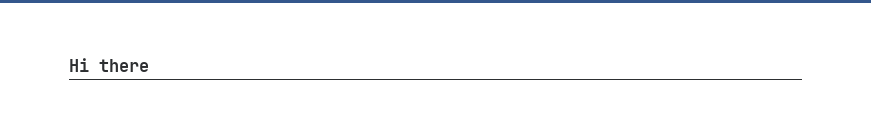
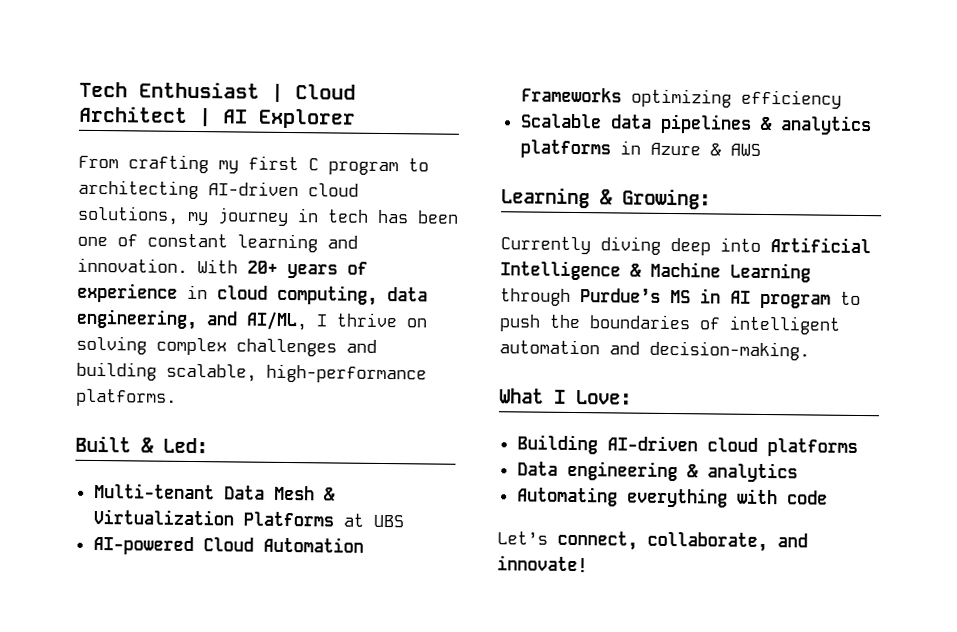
- Hi there
+ Tech Enthusiast | Cloud Architect | AI Explorer
+ From crafting my first C program to architecting AI-driven cloud solutions, my journey in tech has been one of constant learning and innovation. With 20+ years of experience in cloud computing, data engineering, and AI/ML, I thrive on solving complex challenges and building scalable, high-performance platforms.
+ Built & Led:
+ Multi-tenant Data Mesh & Virtualization Platforms at UBS
+ AI-powered Cloud Automation Frameworks optimizing efficiency
+ Scalable data pipelines & analytics platforms in Azure & AWS
+ Learning & Growing:
+ Currently diving deep into Artificial Intelligence & Machine Learning through Purdue’s MS in AI program to push the boundaries of intelligent automation and decision-making.
+ What I Love:
+ Building AI-driven cloud platforms
+ Data engineering & analytics
+ Automating everything with code
+ Let’s connect, collaborate, and innovate!

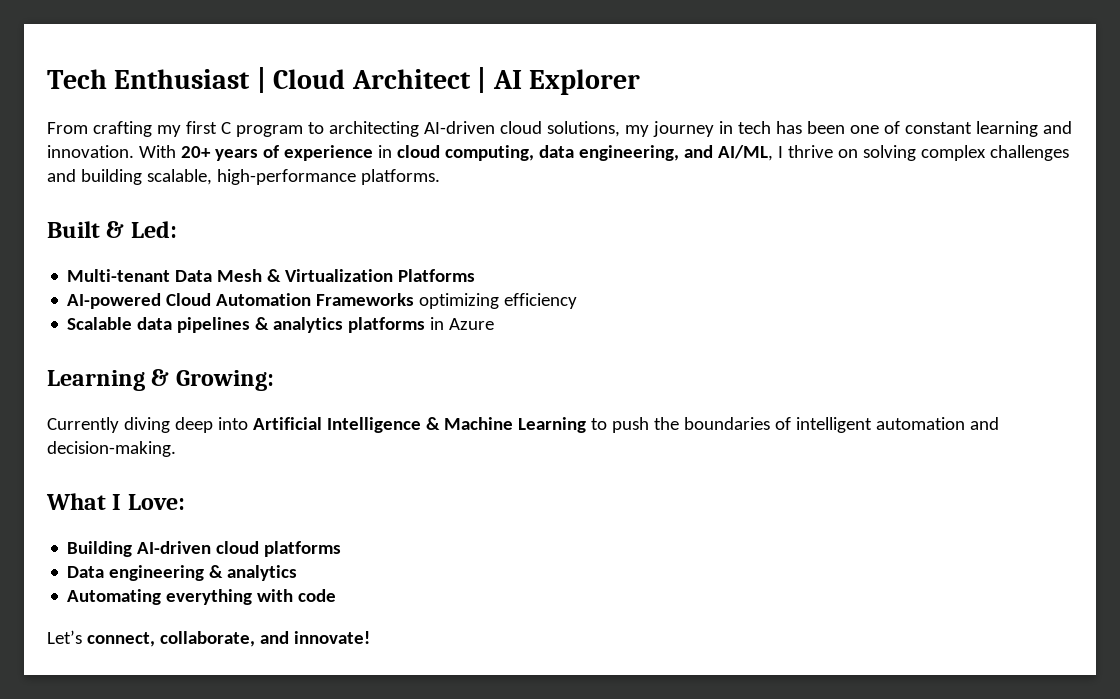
- Multi-tenant Data Mesh & Virtualization Platforms at UBS
+ Multi-tenant Data Mesh & Virtualization Platforms
- Scalable data pipelines & analytics platforms in Azure & AWS
+ Scalable data pipelines & analytics platforms in Azure
- Currently diving deep into Artificial Intelligence & Machine Learning through Purdue’s MS in AI program to push the boundaries of intelligent automation and decision-making.
+ Currently diving deep into Artificial Intelligence & Machine Learning to push the boundaries of intelligent automation and decision-making.

